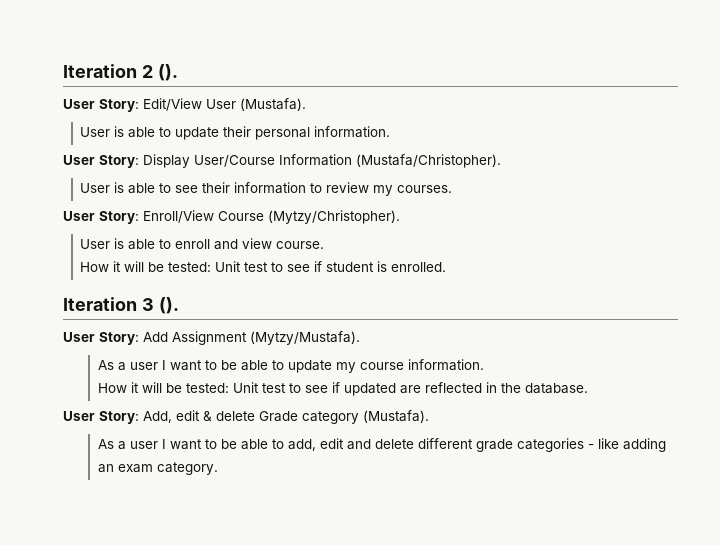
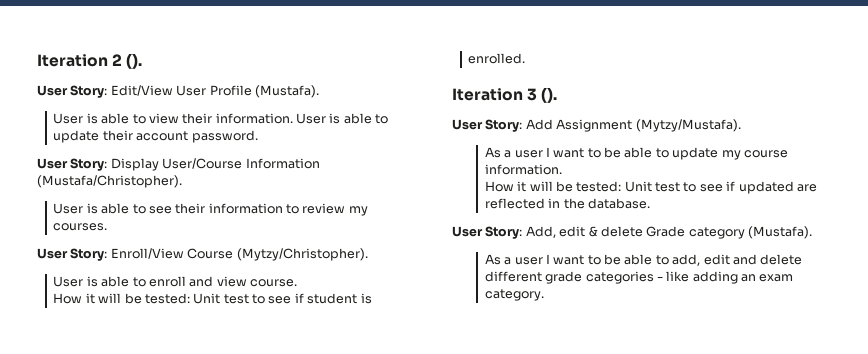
- User Story: Edit/View User (Mustafa).
+ User Story: Edit/View User Profile (Mustafa).
- User is able to update their personal information.
+ User is able to view their information. User is able to update their account password.

